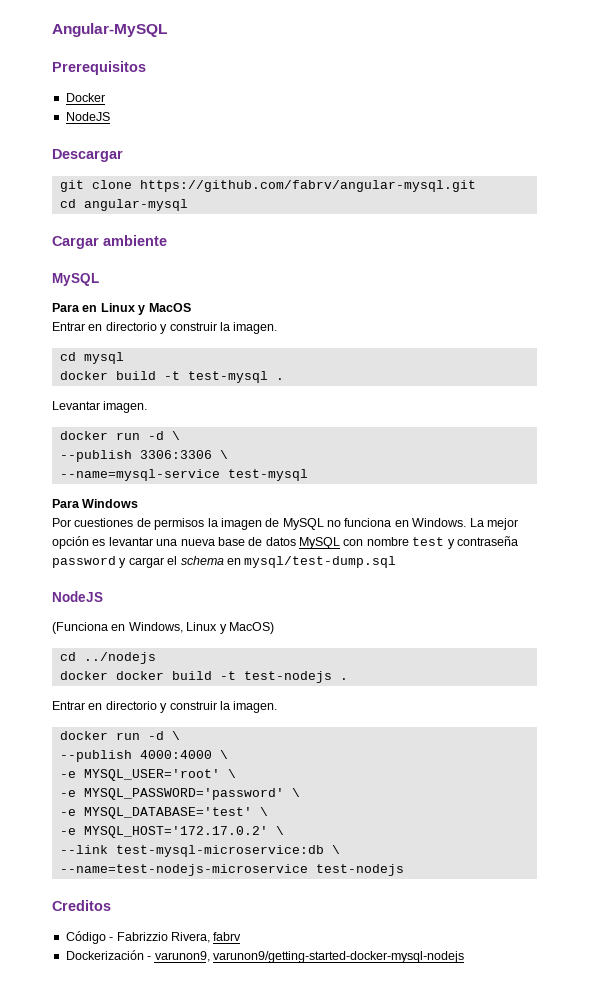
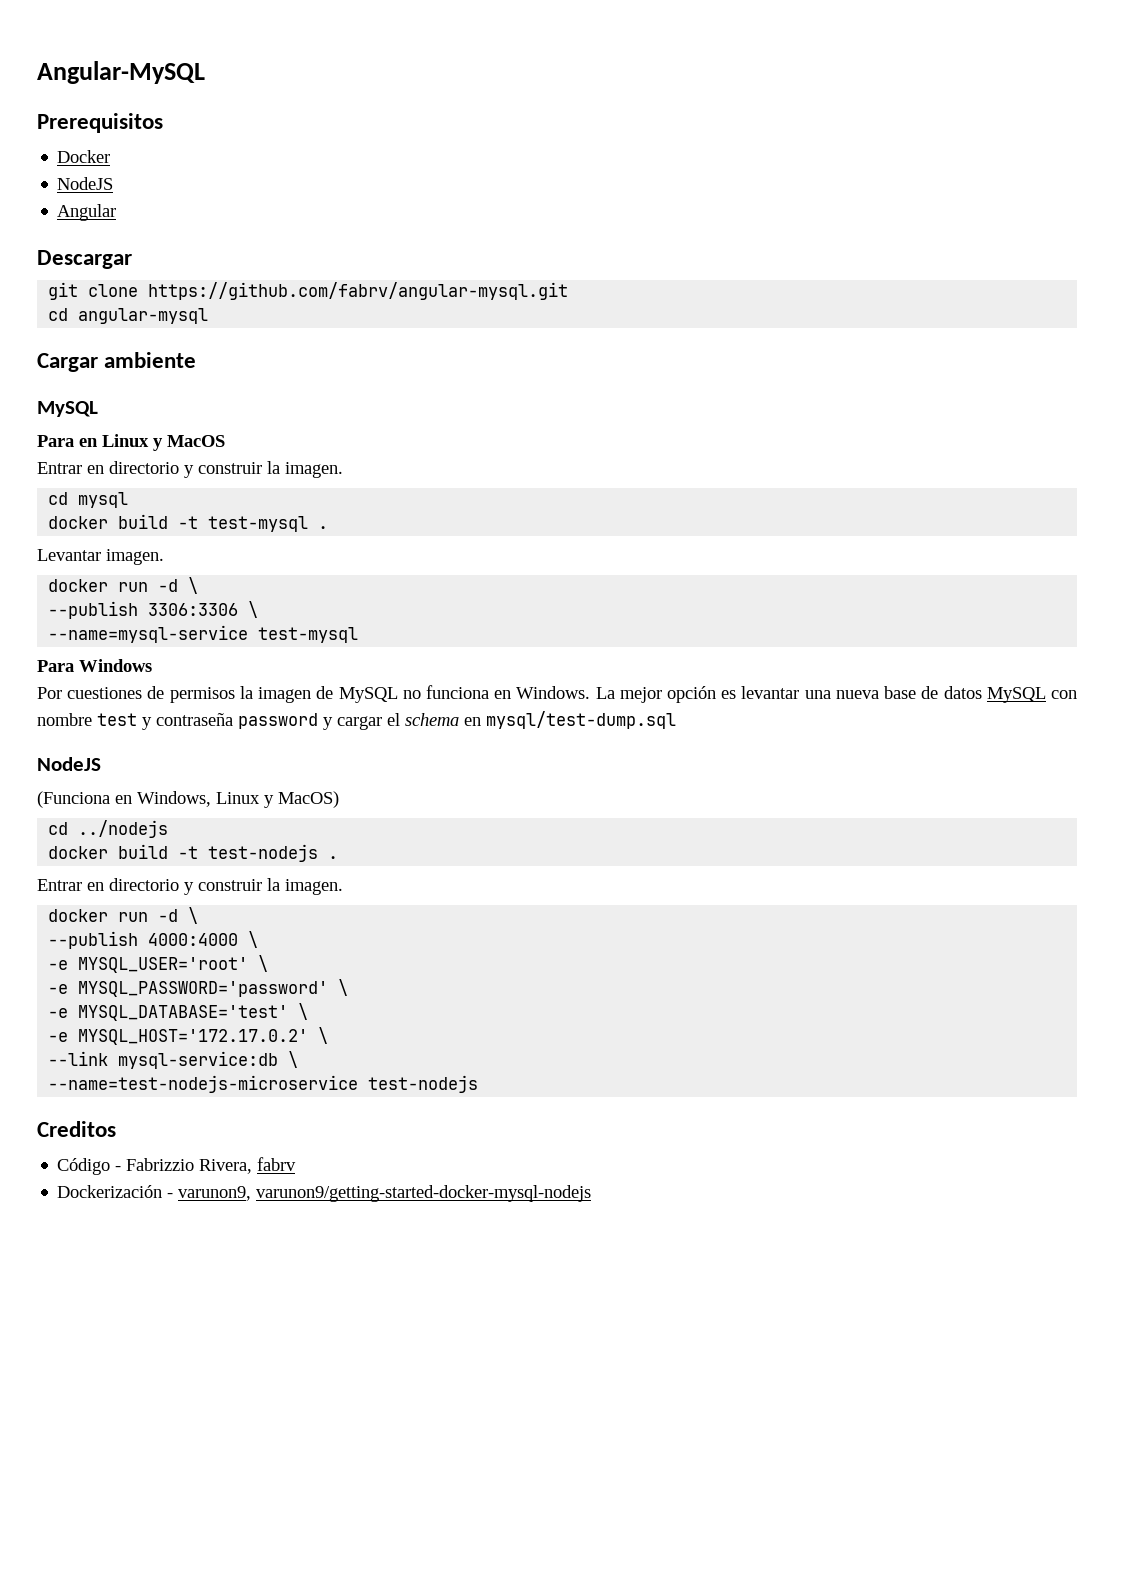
+ Angular
- docker docker build -t test-nodejs .
+ docker build -t test-nodejs .
- --link test-mysql-microservice:db \
+ --link mysql-service:db \

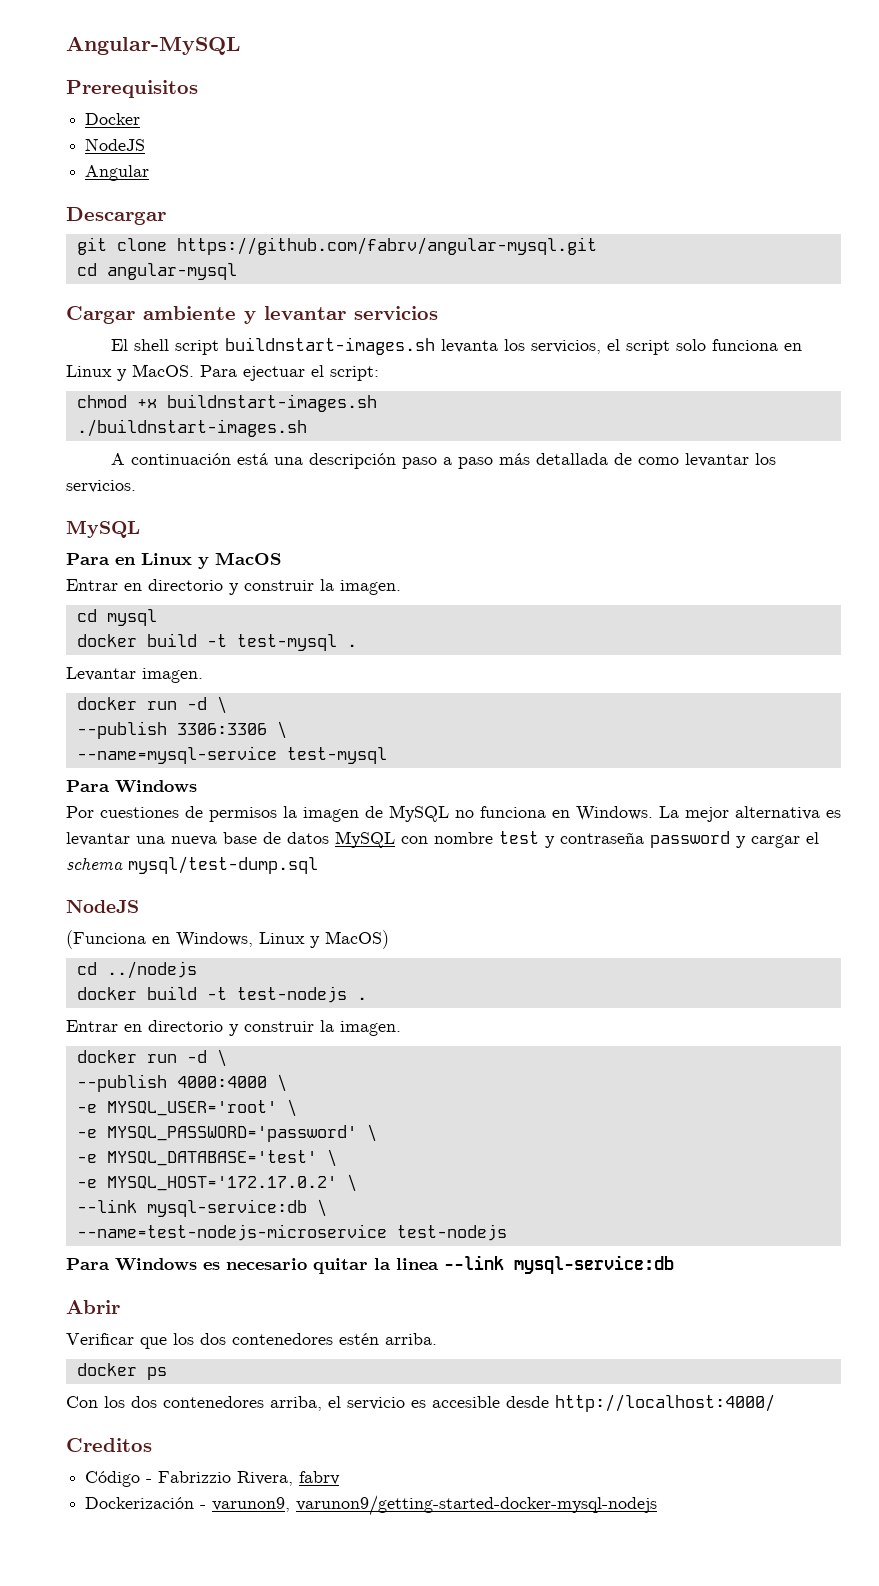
- Cargar ambiente
+ Cargar ambiente y levantar servicios
+ El shell script buildnstart-images.sh levanta los servicios, el script solo funciona en Linux y MacOS. Para ejectuar el script:
+ chmod +x buildnstart-images.sh
+ ./buildnstart-images.sh
+ A continuación está una descripción paso a paso más detallada de como levantar los servicios.
- La mejor opción es levantar una nueva base de datos MySQL con nombre test y contraseña password y cargar el schema en mysql/test-dump.sql
+ La mejor alternativa es levantar una nueva base de datos MySQL con nombre test y contraseña password y cargar el schema mysql/test-dump.sql
+ Para Windows es necesario quitar la linea --link mysql-service:db
+ Abrir
+ Verificar que los dos contenedores estén arriba.
+ docker ps
+ Con los dos contenedores arriba, el servicio es accesible desde http://localhost:4000/

